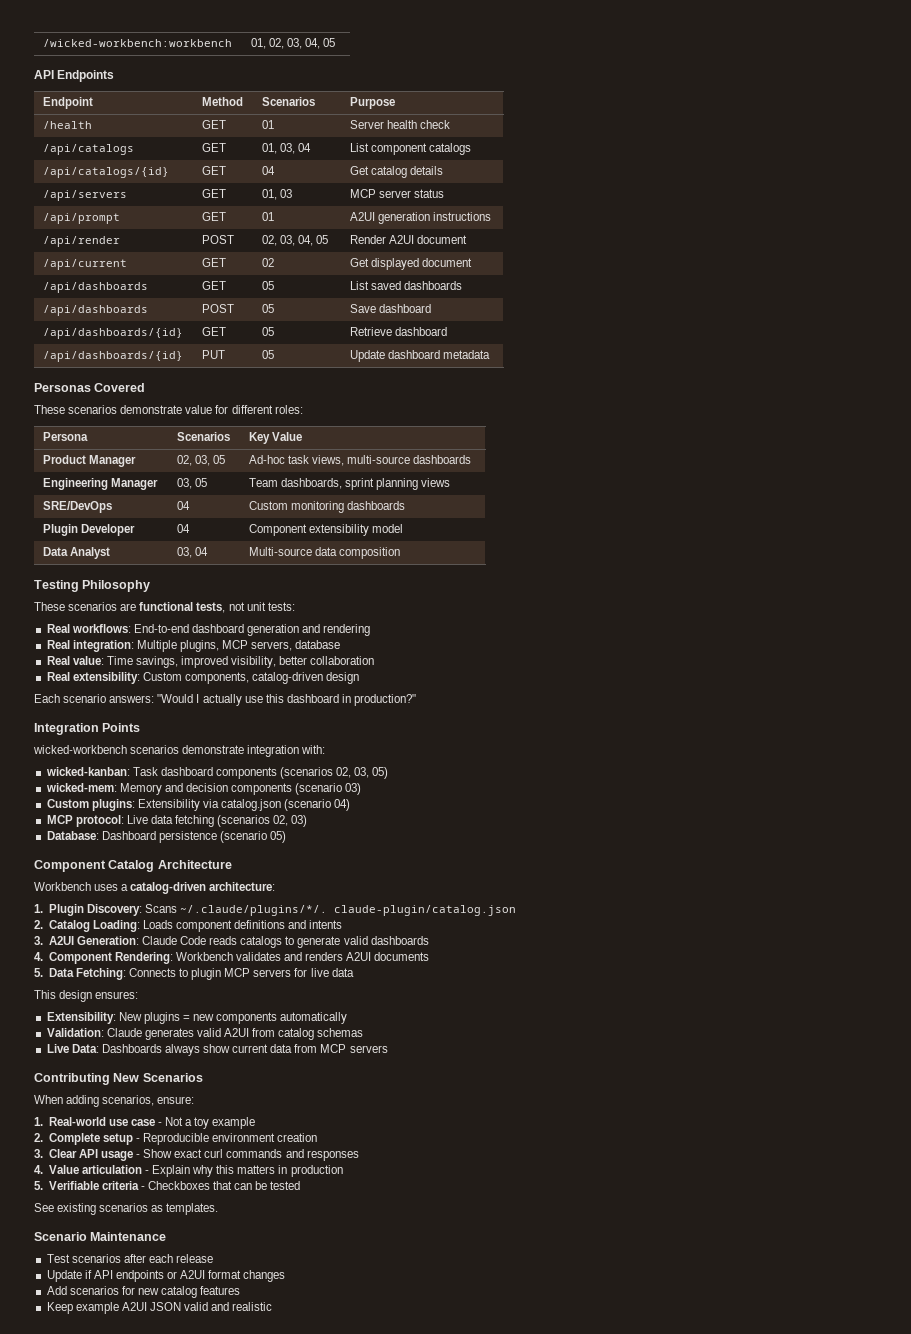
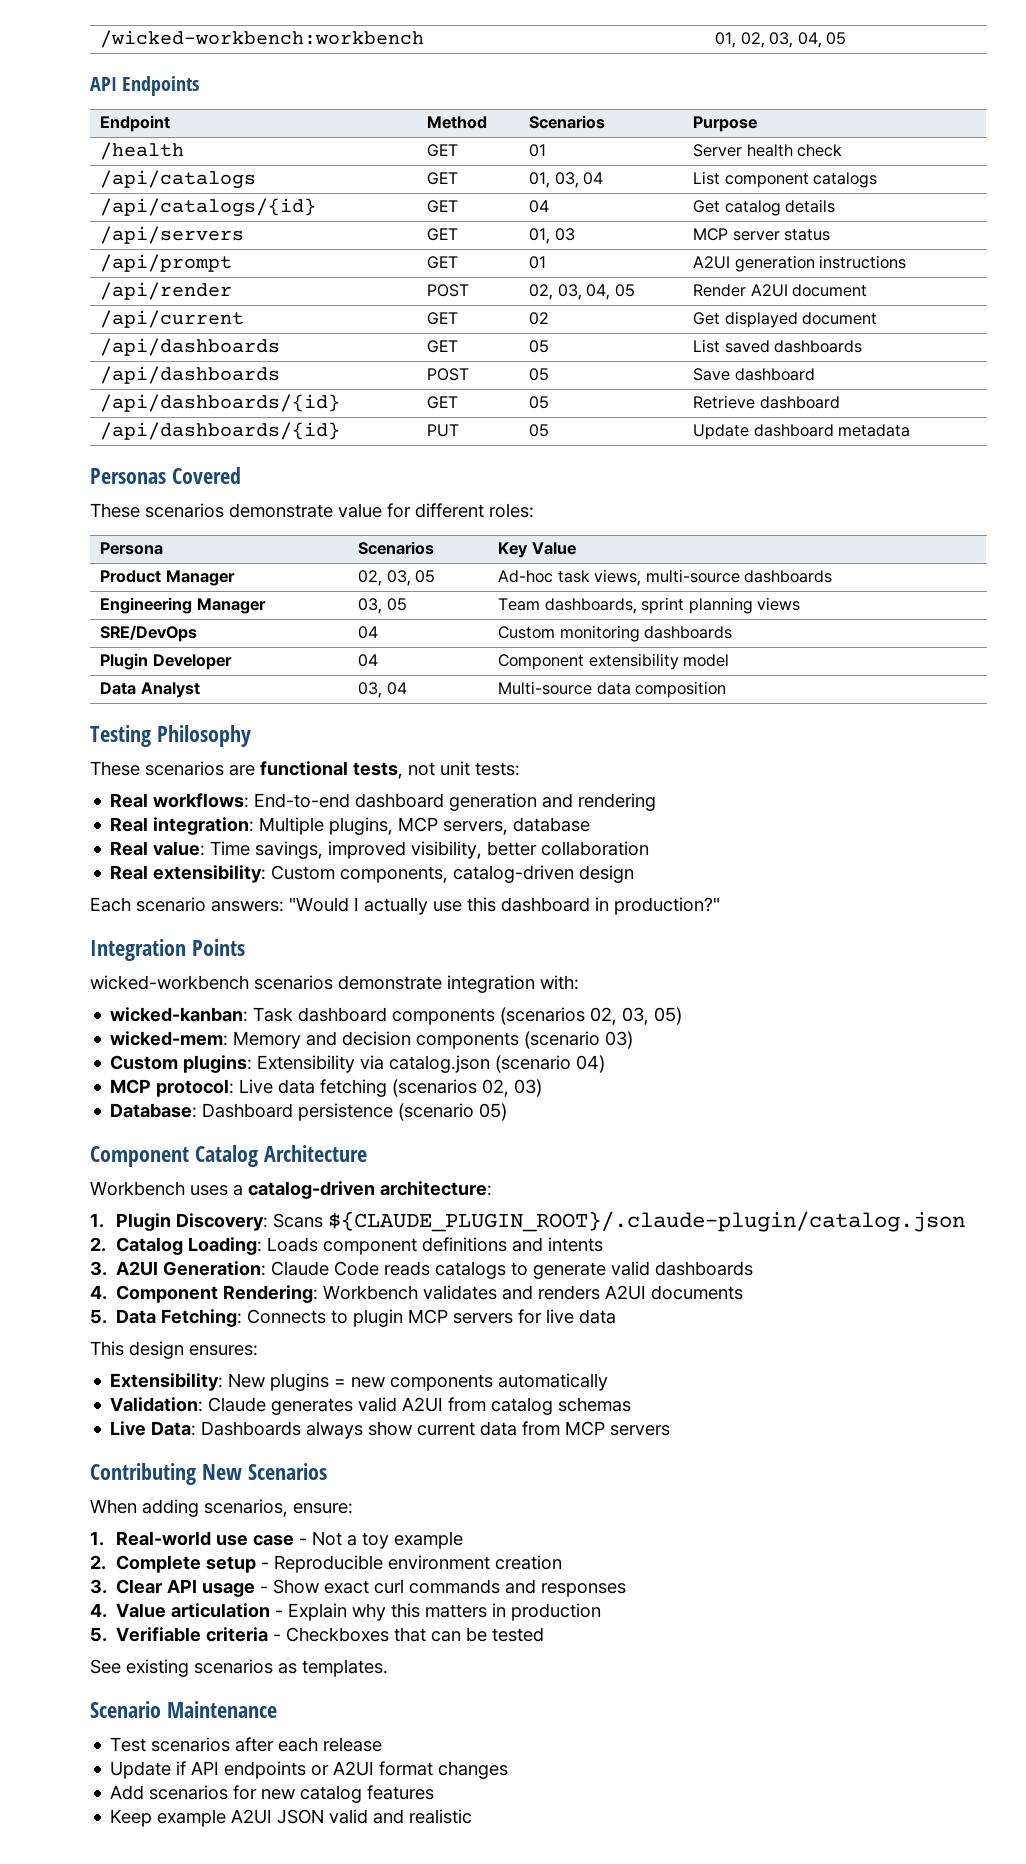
- 1. Plugin Discovery: Scans ~/.claude/plugins/*/. claude-plugin/catalog.json
+ 1. Plugin Discovery: Scans ${CLAUDE_PLUGIN_ROOT}/.claude-plugin/catalog.json

